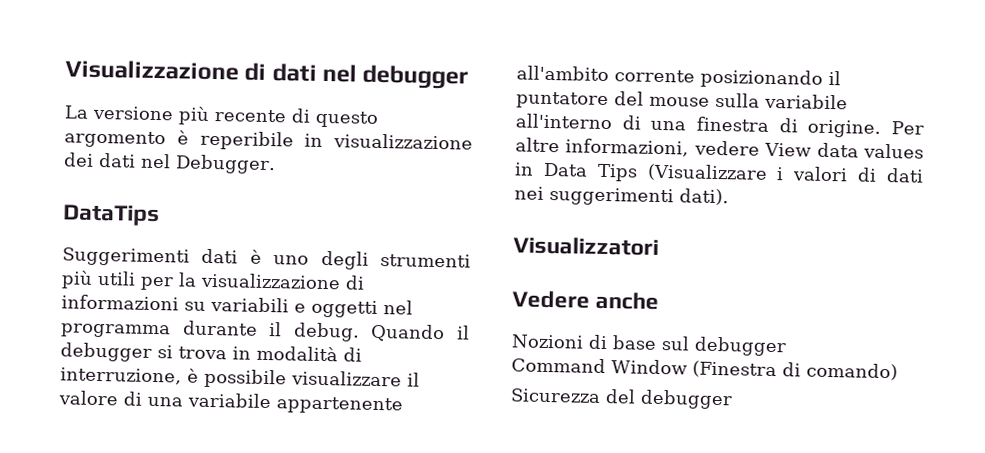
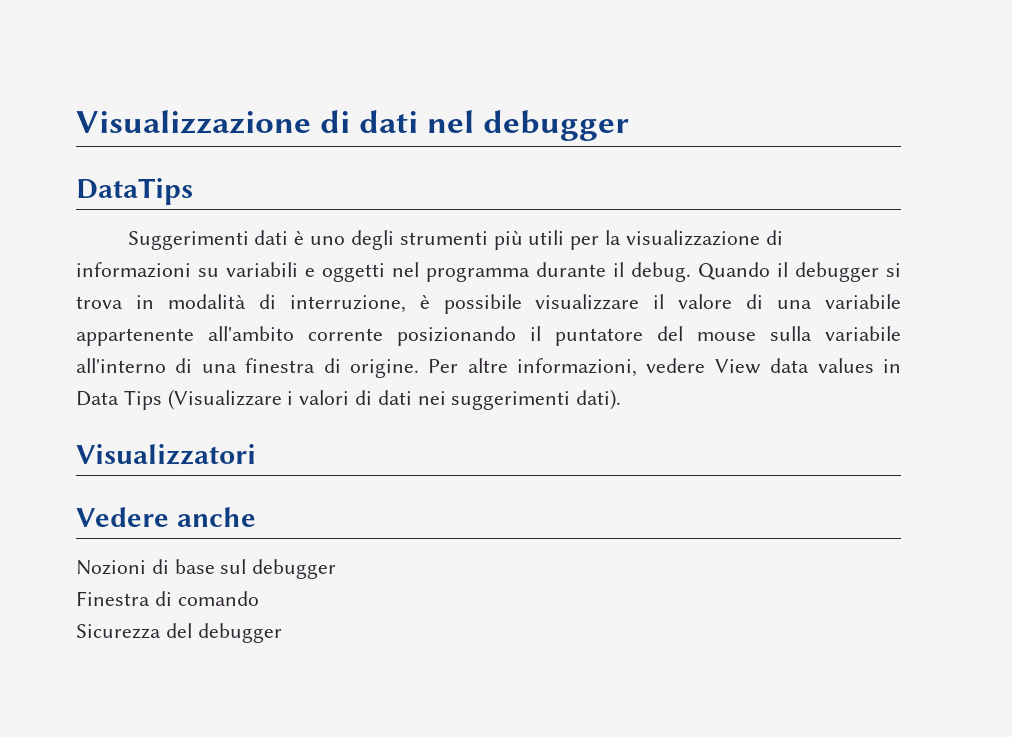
- La versione più recente di questo argomento è reperibile in visualizzazione dei dati nel Debugger.
- Command Window (Finestra di comando)
+ Finestra di comando

